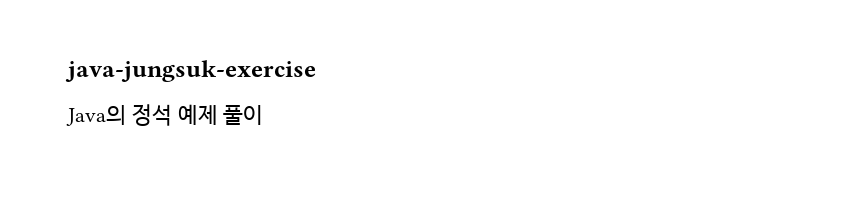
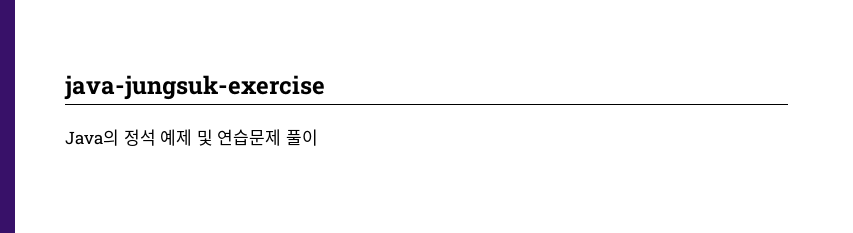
- Java의 정석 예제 풀이
+ Java의 정석 예제 및 연습문제 풀이

